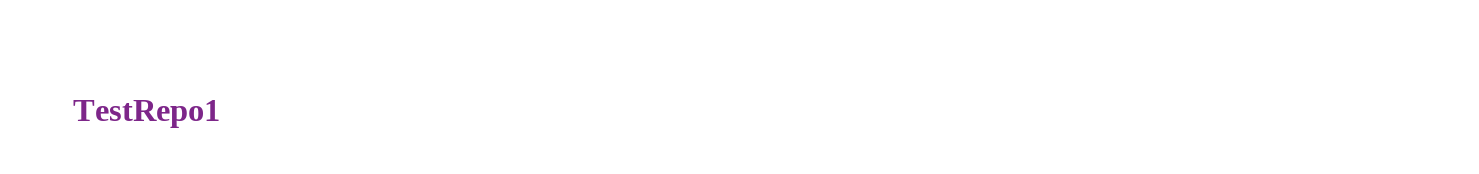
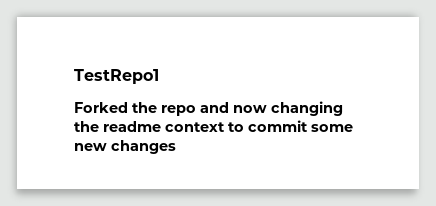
+ Forked the repo and now changing the readme context to commit some new changes

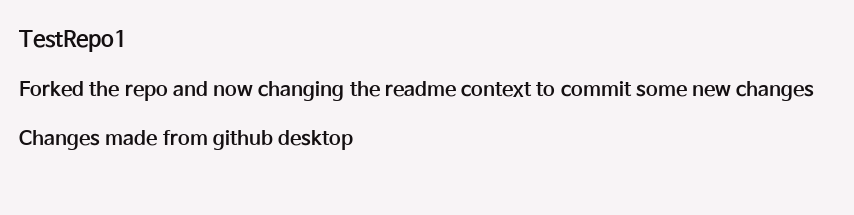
+ Changes made from github desktop

